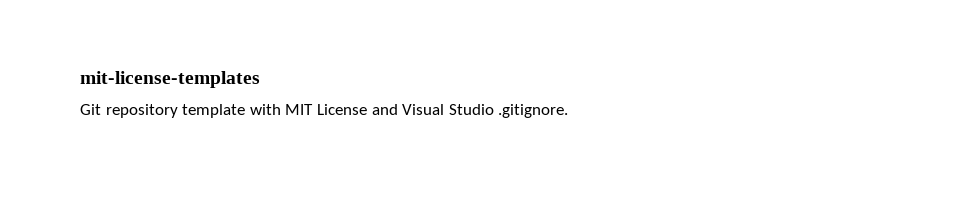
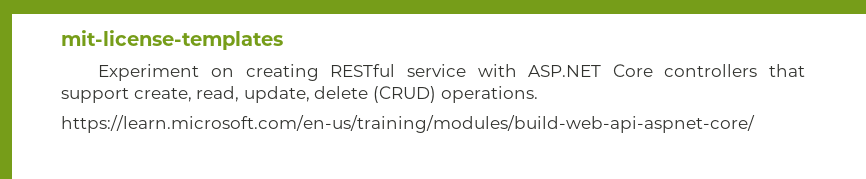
- Git repository template with MIT License and Visual Studio .gitignore.
+ Experiment on creating RESTful service with ASP.NET Core controllers that support create, read, update, delete (CRUD) operations.
+ https://learn.microsoft.com/en-us/training/modules/build-web-api-aspnet-core/

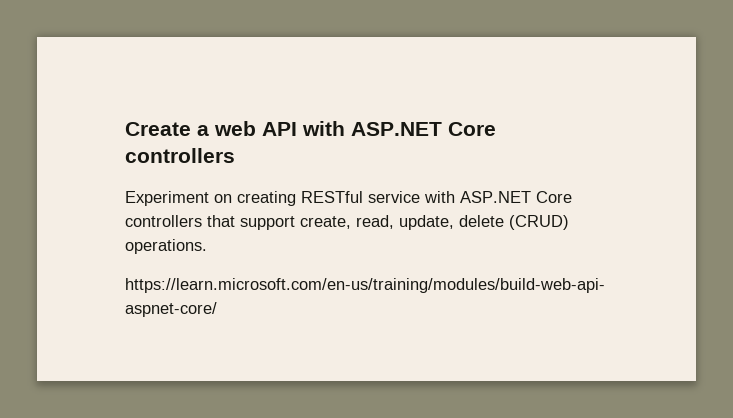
- mit-license-templates
+ Create a web API with ASP.NET Core controllers

